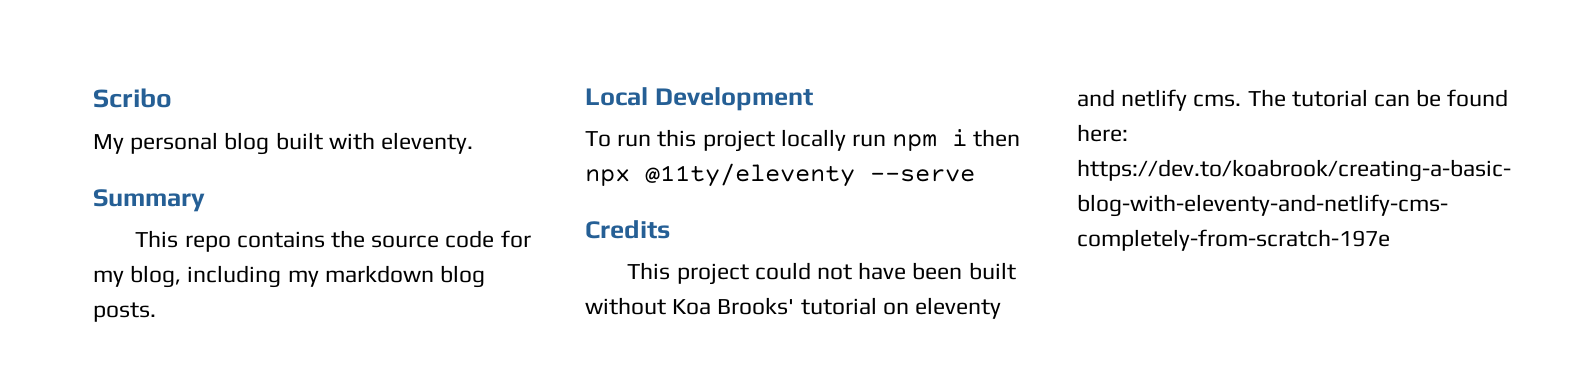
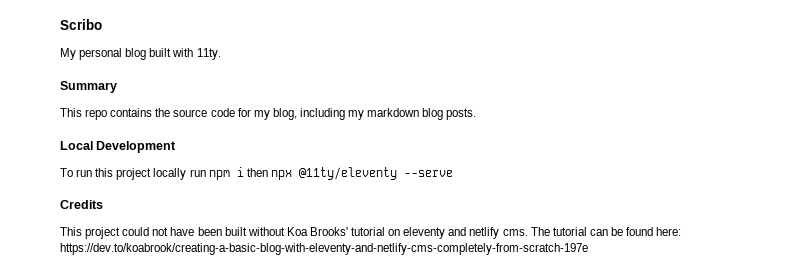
- My personal blog built with eleventy.
+ My personal blog built with 11ty.

